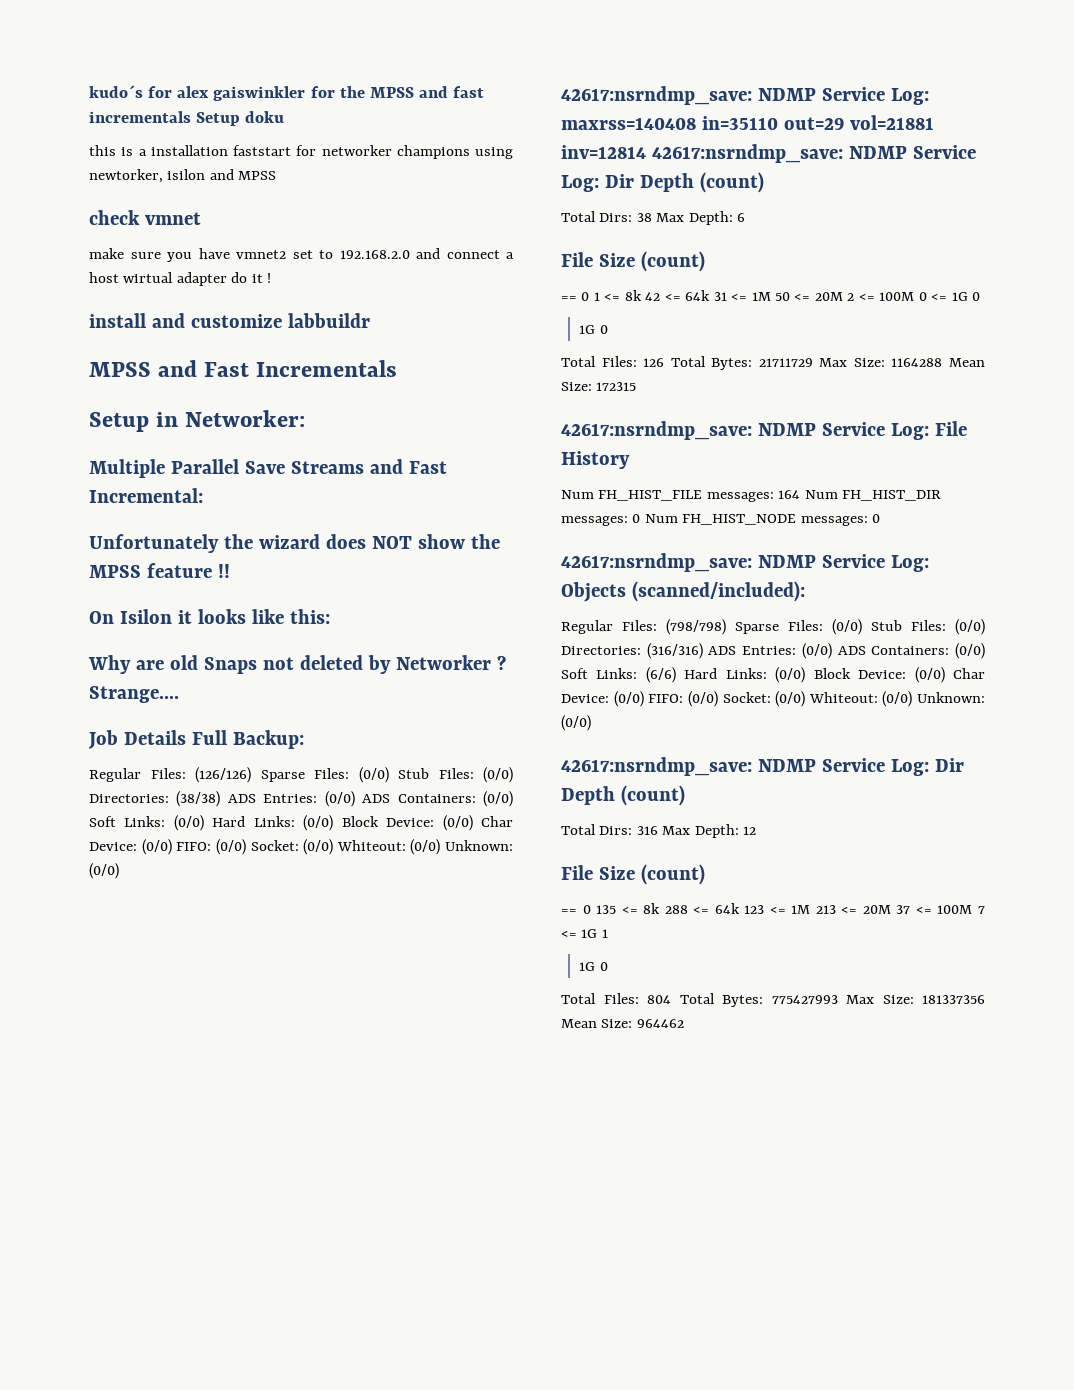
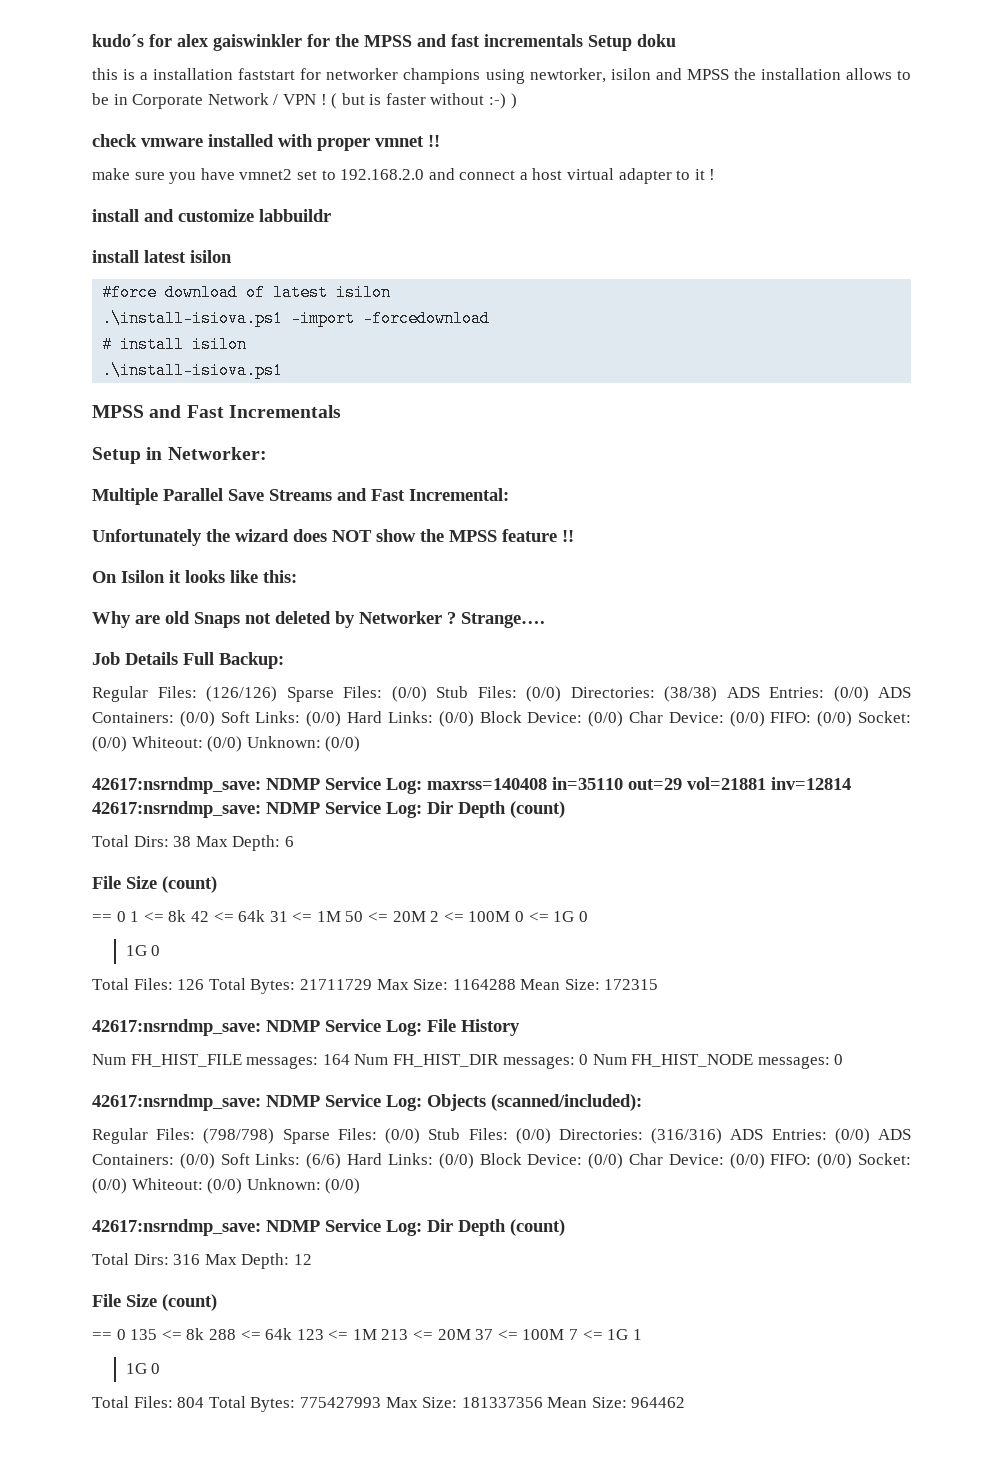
- this is a installation faststart for networker champions using newtorker, isilon and MPSS
- check vmnet
+ this is a installation faststart for networker champions using newtorker, isilon and MPSS the installation allows to be in Corporate Network / VPN ! ( but is faster without :-) )
+ check vmware installed with proper vmnet !!
- make sure you have vmnet2 set to 192.168.2.0 and connect a host wirtual adapter do it !
+ make sure you have vmnet2 set to 192.168.2.0 and connect a host virtual adapter to it !
+ install latest isilon
+ #force download of latest isilon
+ .\install-isiova.ps1 -import -forcedownload
+ # install isilon
+ .\install-isiova.ps1

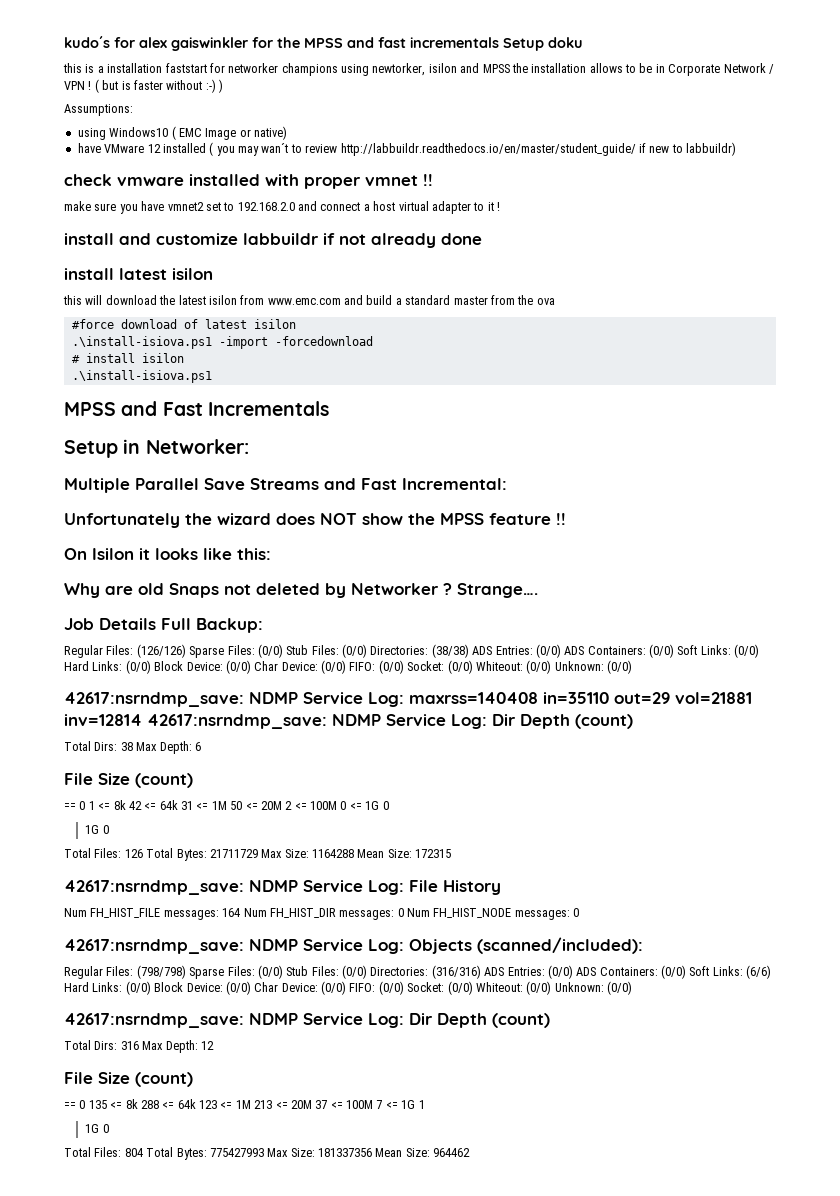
+ Assumptions:
+ using Windows10 ( EMC Image or native)
+ have VMware 12 installed ( you may wan´t to review http://labbuildr.readthedocs.io/en/master/student_guide/ if new to labbuildr)
- install and customize labbuildr
+ install and customize labbuildr if not already done
+ this will download the latest isilon from www.emc.com and build a standard master from the ova

